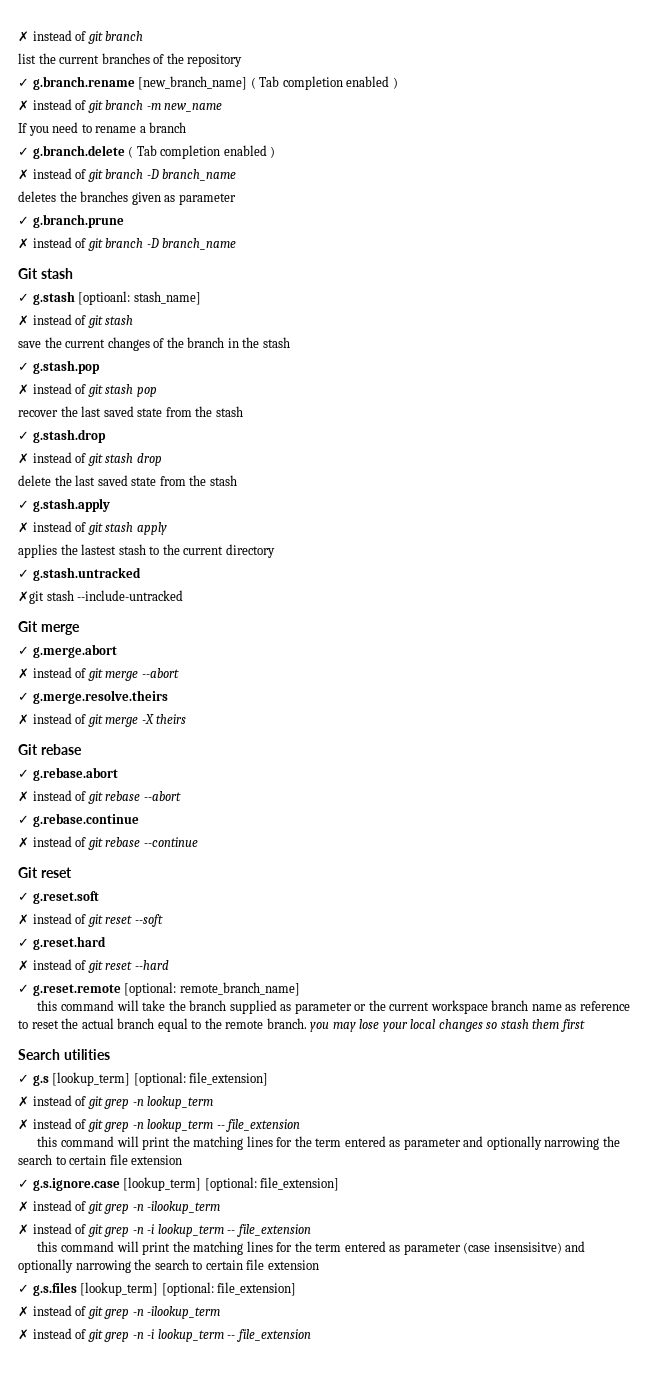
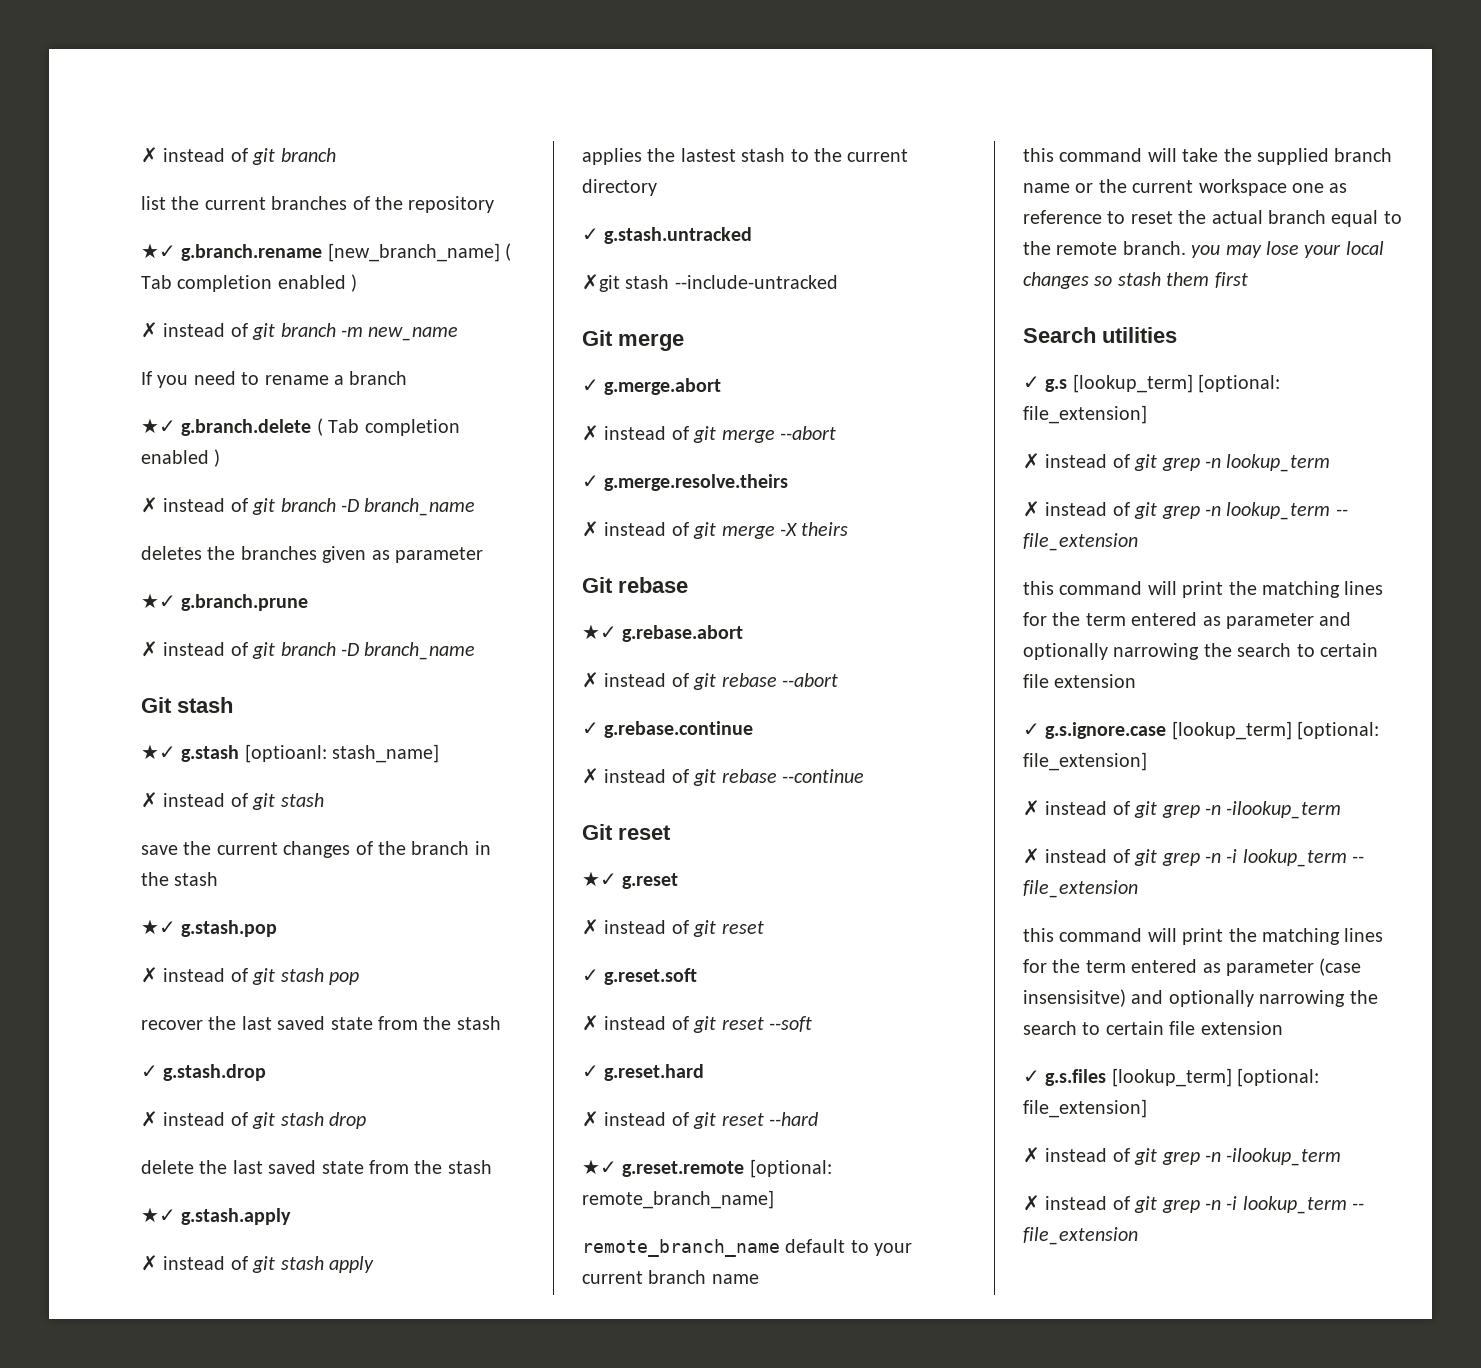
- ✓ g.branch.rename [new_branch_name] ( Tab completion enabled )
+ ★✓ g.branch.rename [new_branch_name] ( Tab completion enabled )
- ✓ g.branch.delete ( Tab completion enabled )
+ ★✓ g.branch.delete ( Tab completion enabled )
- ✓ g.branch.prune
+ ★✓ g.branch.prune
- ✓ g.stash [optioanl: stash_name]
+ ★✓ g.stash [optioanl: stash_name]
- ✓ g.stash.pop
+ ★✓ g.stash.pop
- ✓ g.stash.apply
+ ★✓ g.stash.apply
- ✓ g.rebase.abort
+ ★✓ g.rebase.abort
+ ★✓ g.reset
+ ✗ instead of git reset
- ✓ g.reset.remote [optional: remote_branch_name]
+ ★✓ g.reset.remote [optional: remote_branch_name]
+ remote_branch_name default to your current branch name
- this command will take the branch supplied as parameter or the current workspace branch name as reference to reset the actual branch equal to the remote branch. you may lose your local changes so stash them first
+ this command will take the supplied branch name or the current workspace one as reference to reset the actual branch equal to the remote branch. you may lose your local changes so stash them first

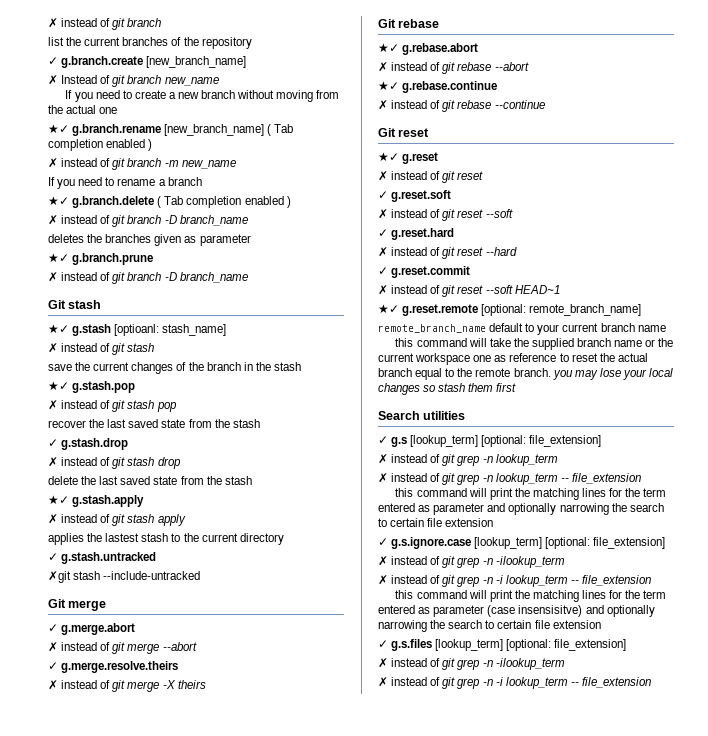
+ ✓ g.branch.create [new_branch_name]
+ ✗ Instead of git branch new_name
+ If you need to create a new branch without moving from the actual one
- ✓ g.rebase.continue
+ ★✓ g.rebase.continue
+ ✓ g.reset.commit
+ ✗ instead of git reset --soft HEAD~1

